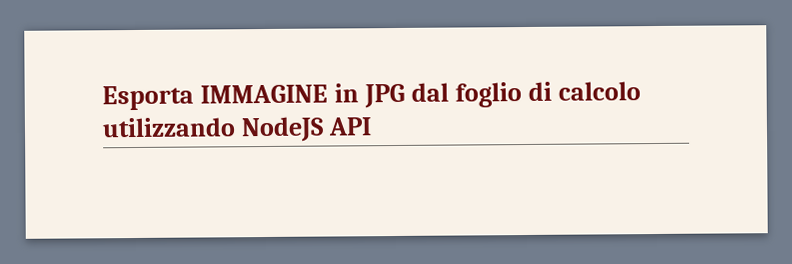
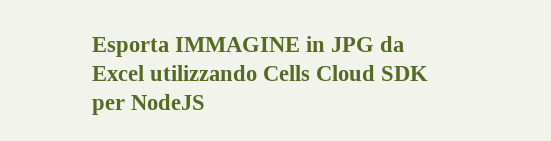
- Esporta IMMAGINE in JPG dal foglio di calcolo utilizzando NodeJS API
+ Esporta IMMAGINE in JPG da Excel utilizzando Cells Cloud SDK per NodeJS

